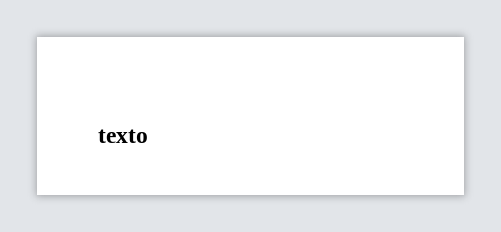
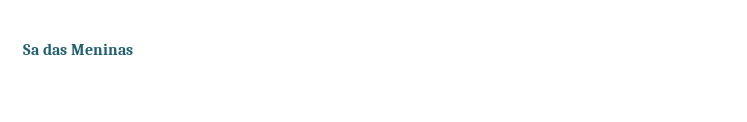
- texto
+ Sa das Meninas

